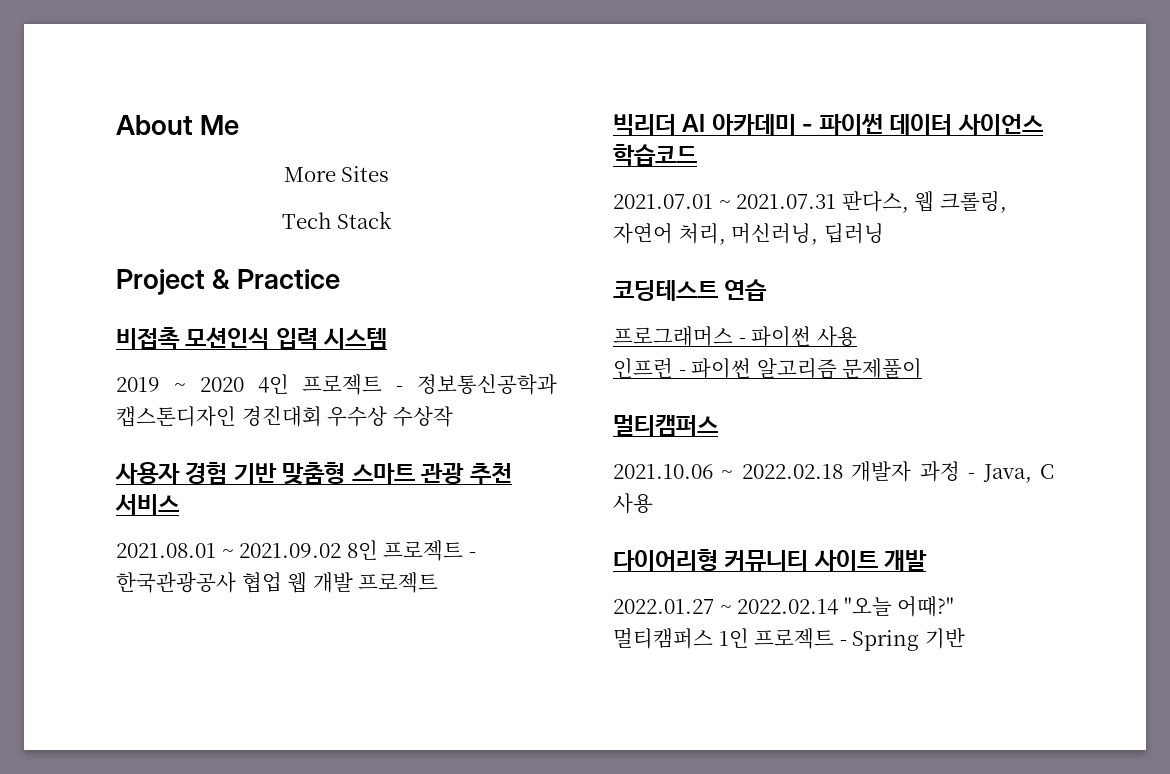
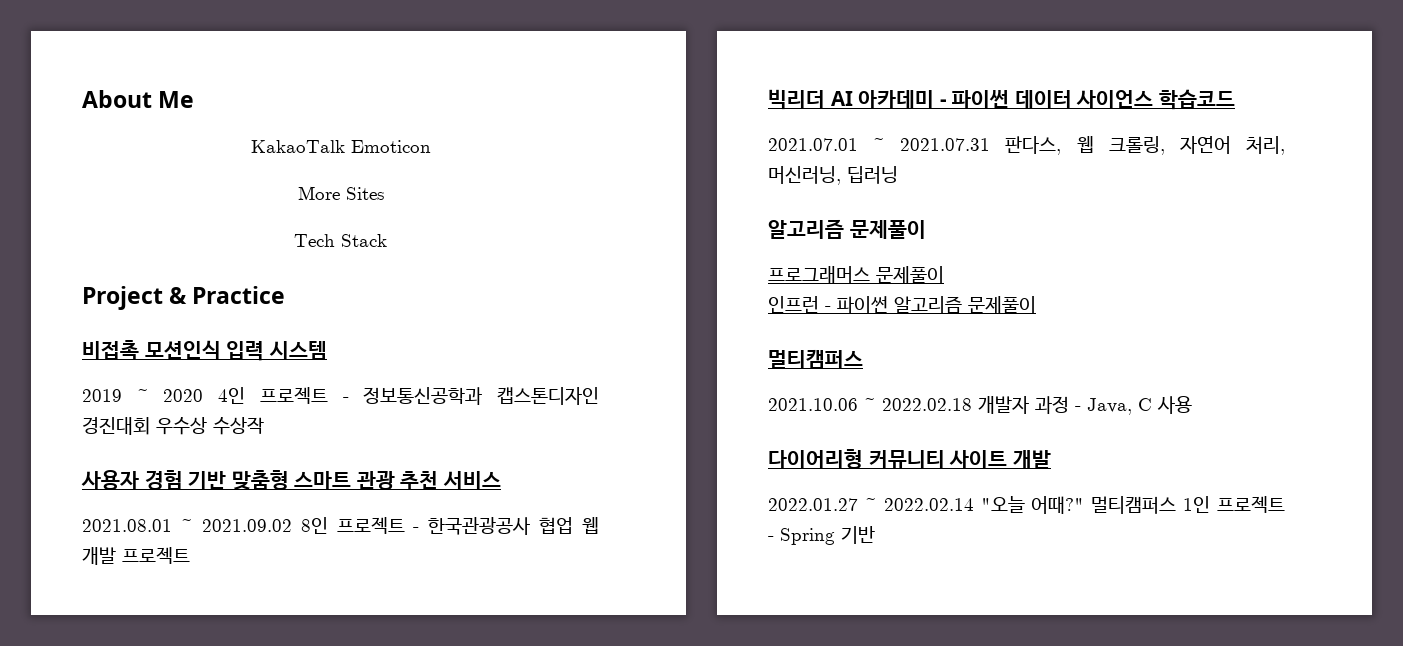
+ KakaoTalk Emoticon
  2021.07.01 ~ 2021.07.31 판다스, 웹 크롤링, 자연어 처리, 머신러닝, 딥러닝
- 코딩테스트 연습
+ 알고리즘 문제풀이
- 프로그래머스 - 파이썬 사용
+ 프로그래머스 문제풀이

